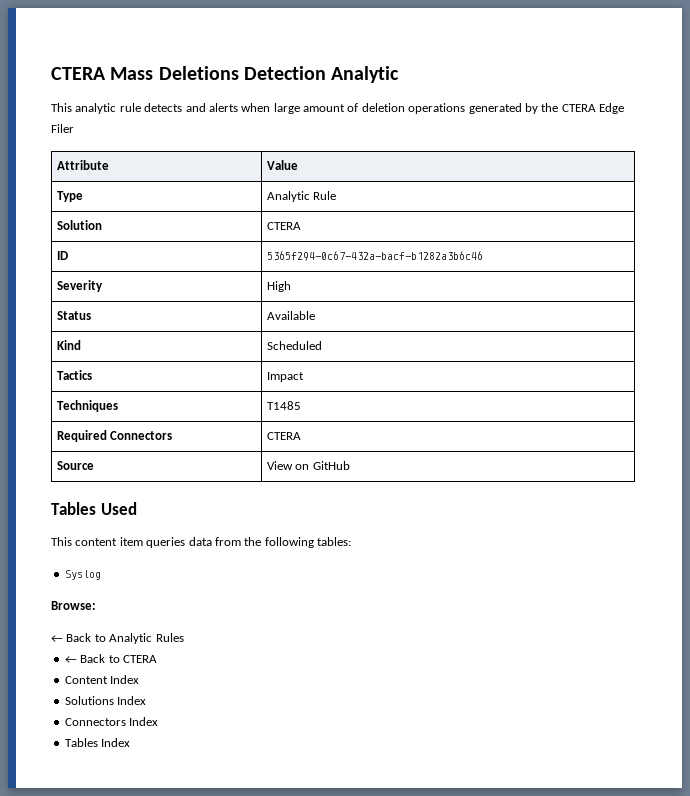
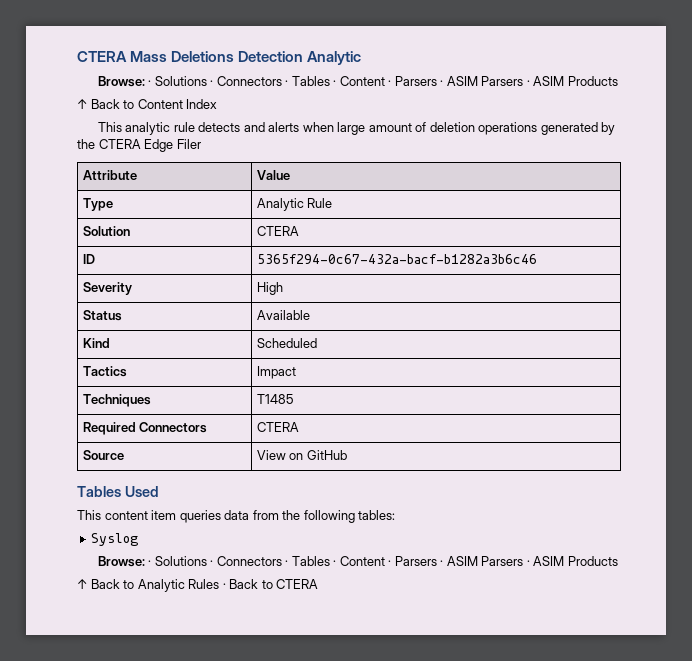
  CTERA Mass Deletions Detection Analytic
+ Browse: · Solutions · Connectors · Tables · Content · Parsers · ASIM Parsers · ASIM Products
+ ↑ Back to Content Index
  Syslog
- Browse:
- ← Back to Analytic Rules
- ← Back to CTERA
+ Browse: · Solutions · Connectors · Tables · Content · Parsers · ASIM Parsers · ASIM Products
+ ↑ Back to Analytic Rules · Back to CTERA
- Content Index
- Solutions Index
- Connectors Index
- Tables Index

